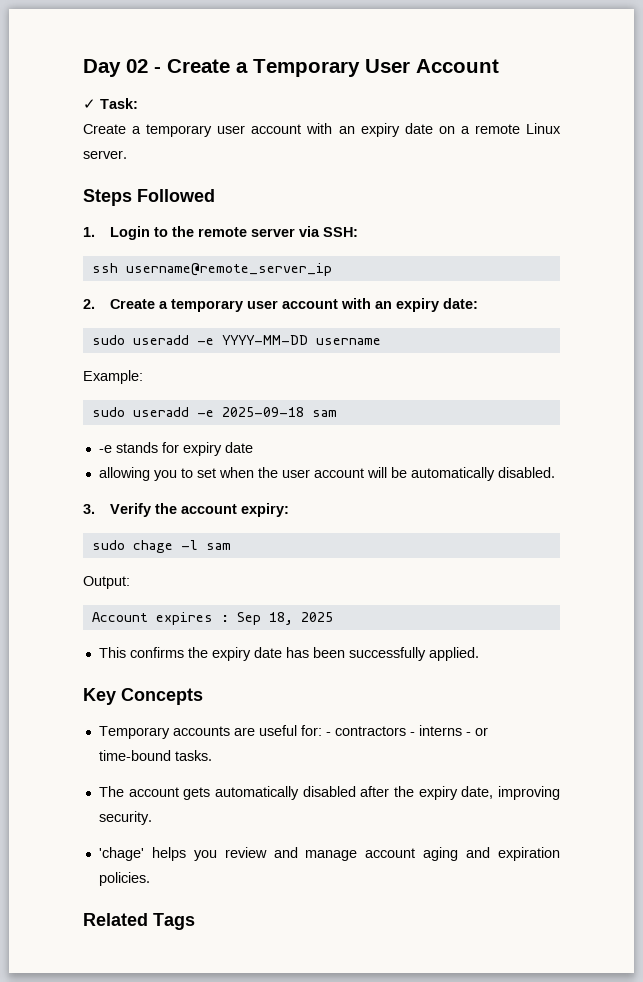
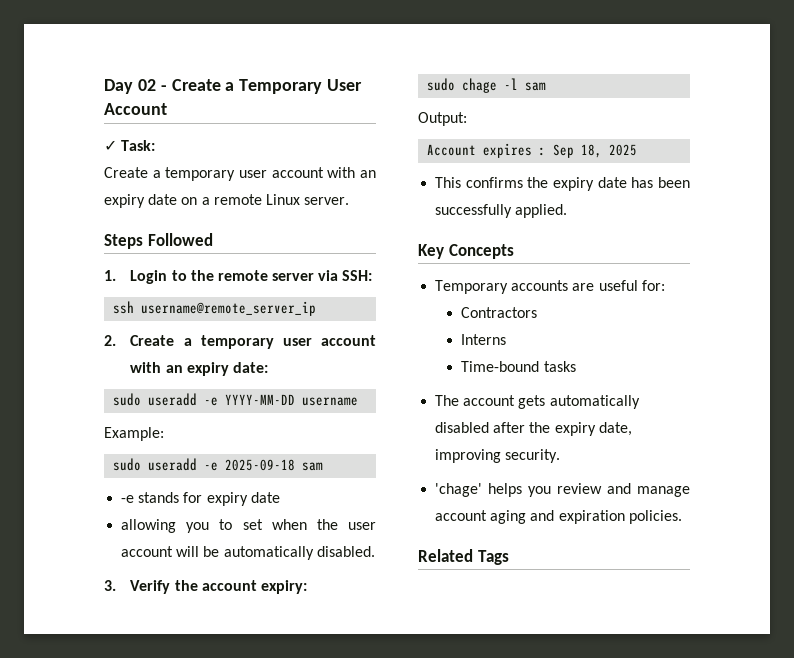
- Temporary accounts are useful for: - contractors - interns - or time-bound tasks.
+ Temporary accounts are useful for:
+ Contractors
+ Interns
+ Time-bound tasks

